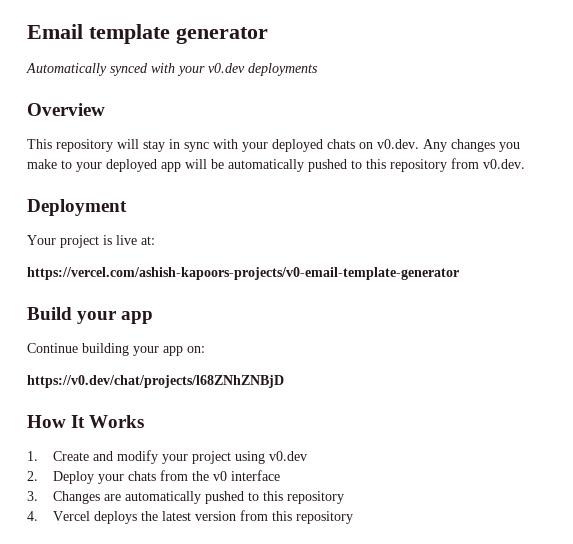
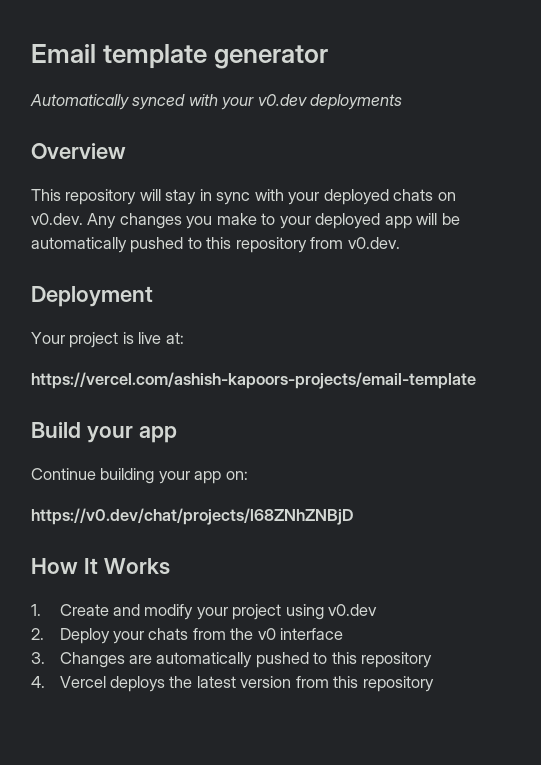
- https://vercel.com/ashish-kapoors-projects/v0-email-template-generator
+ https://vercel.com/ashish-kapoors-projects/email-template

